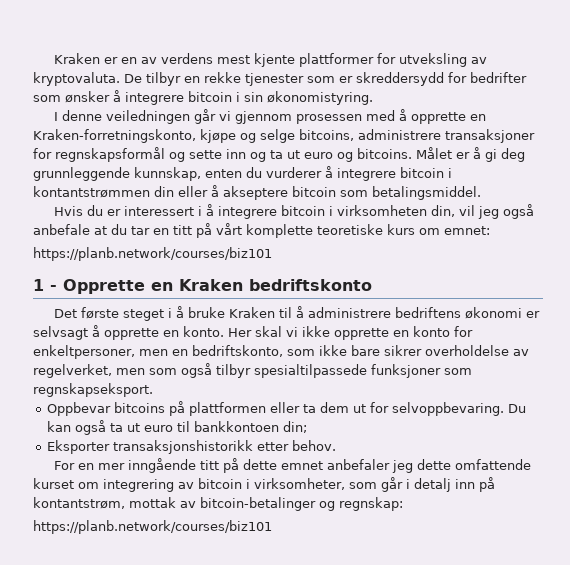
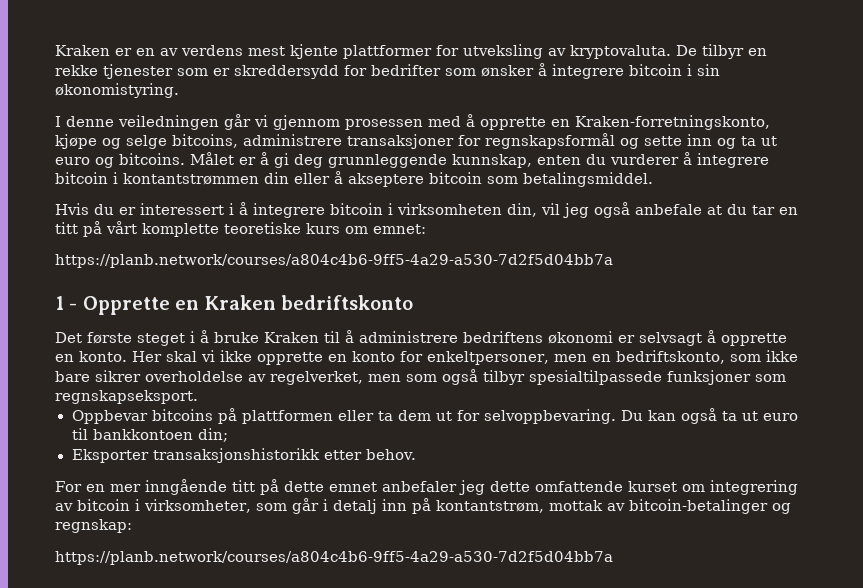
  Hvis du er interessert i å integrere bitcoin i virksomheten din, vil jeg også anbefale at du tar en titt på vårt komplette teoretiske kurs om emnet:
- https://planb.network/courses/biz101
+ https://planb.network/courses/a804c4b6-9ff5-4a29-a530-7d2f5d04bb7a
  For en mer inngående titt på dette emnet anbefaler jeg dette omfattende kurset om integrering av bitcoin i virksomheter, som går i detalj inn på kontantstrøm, mottak av bitcoin-betalinger og regnskap:
- https://planb.network/courses/biz101
+ https://planb.network/courses/a804c4b6-9ff5-4a29-a530-7d2f5d04bb7a

